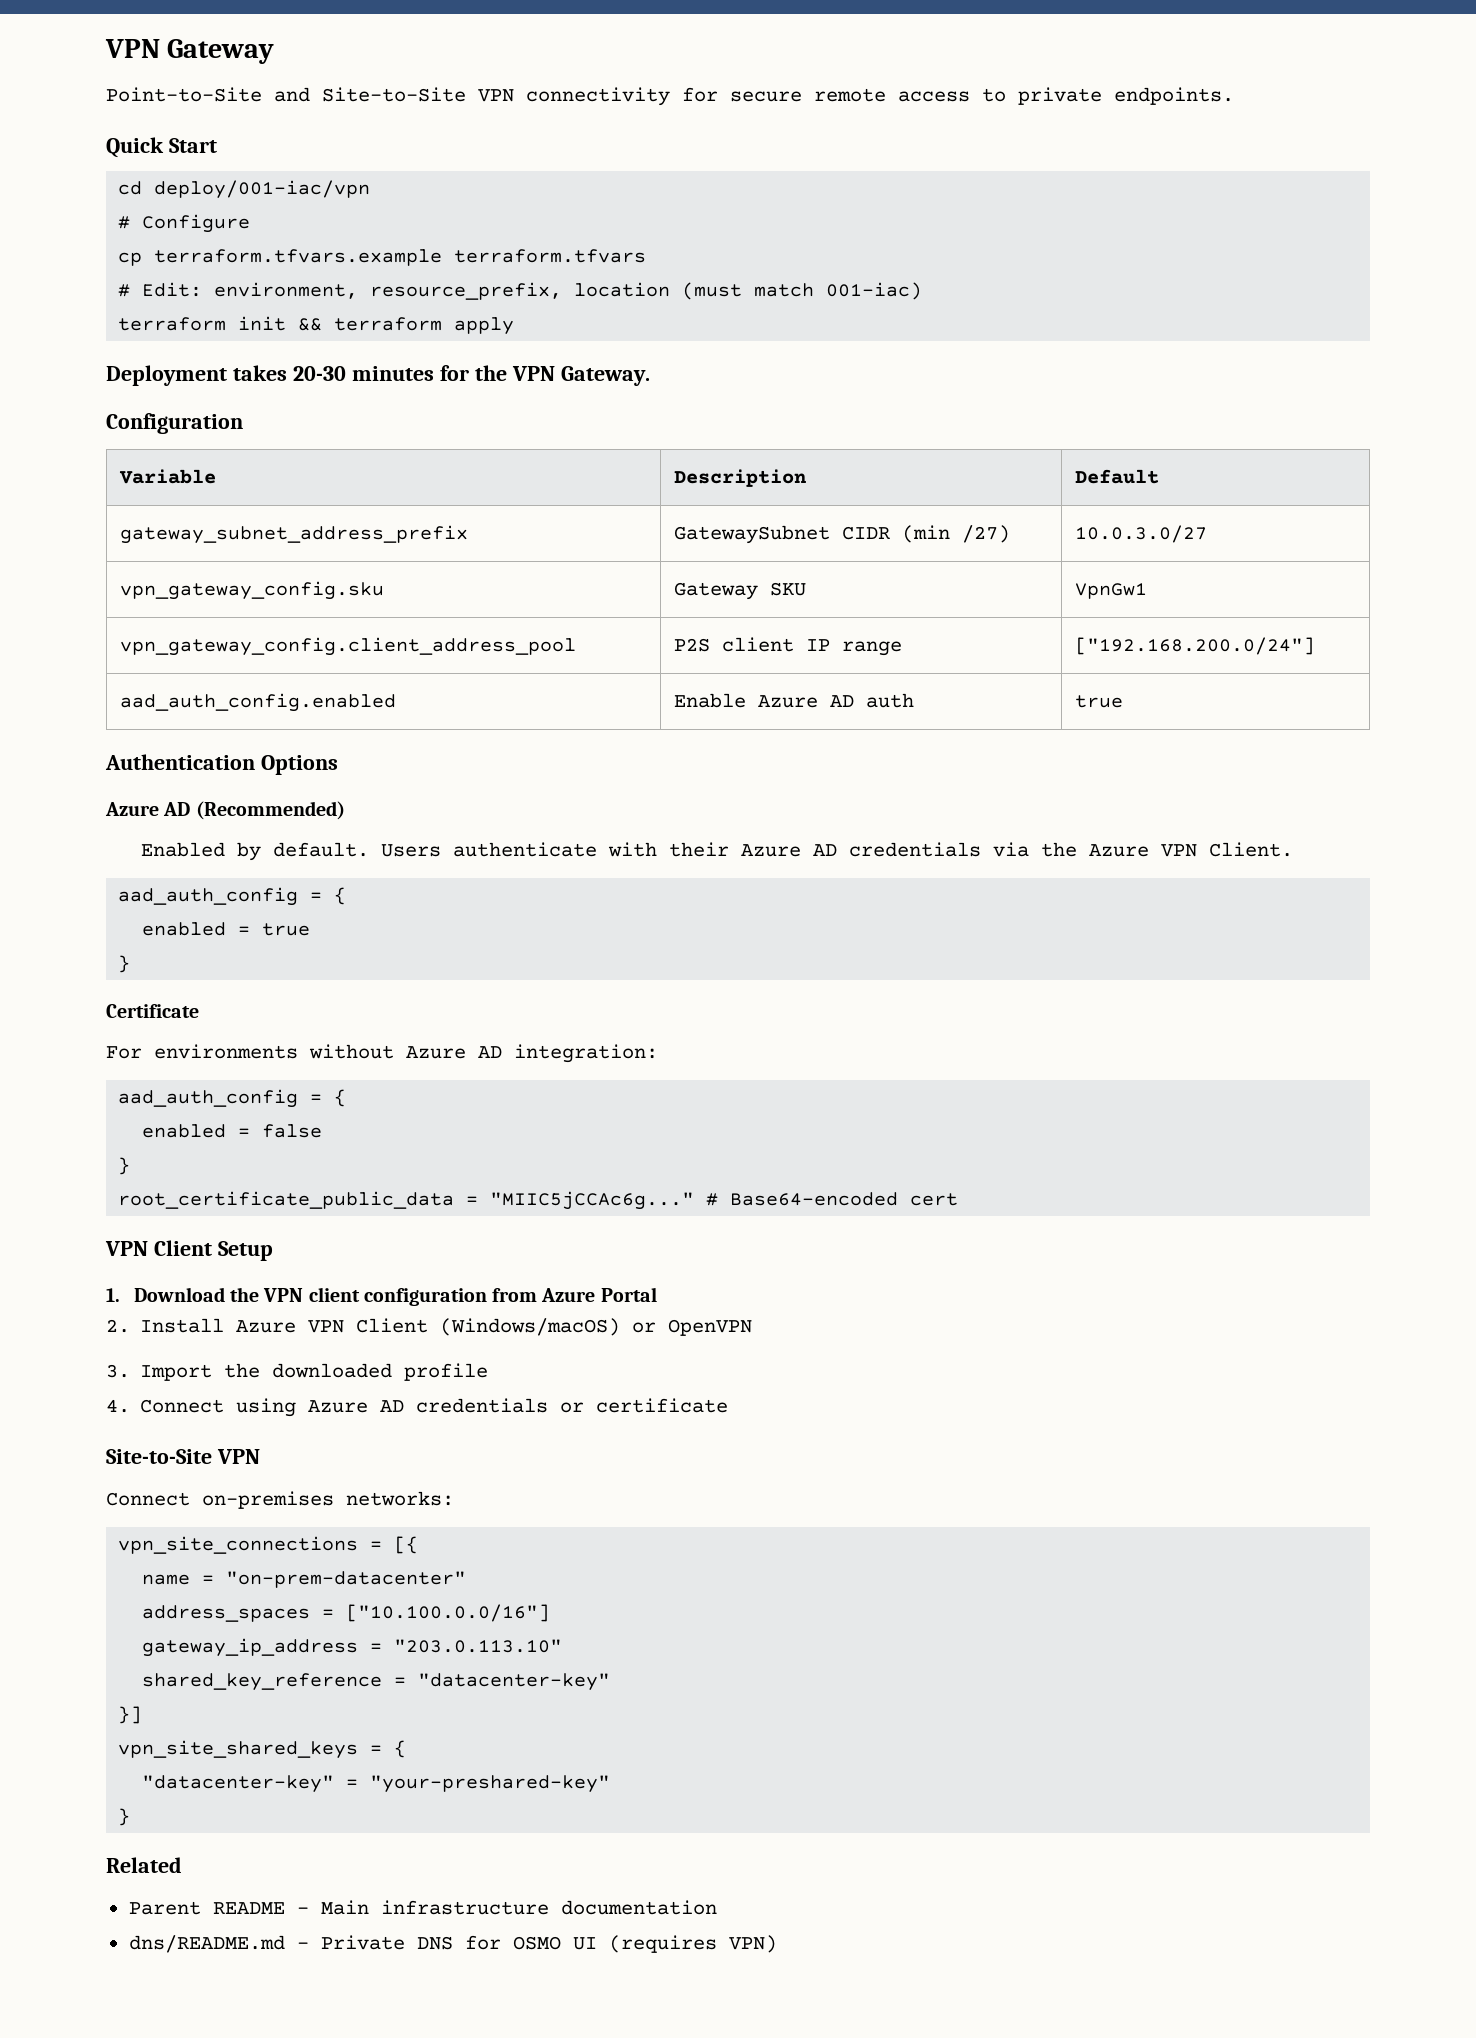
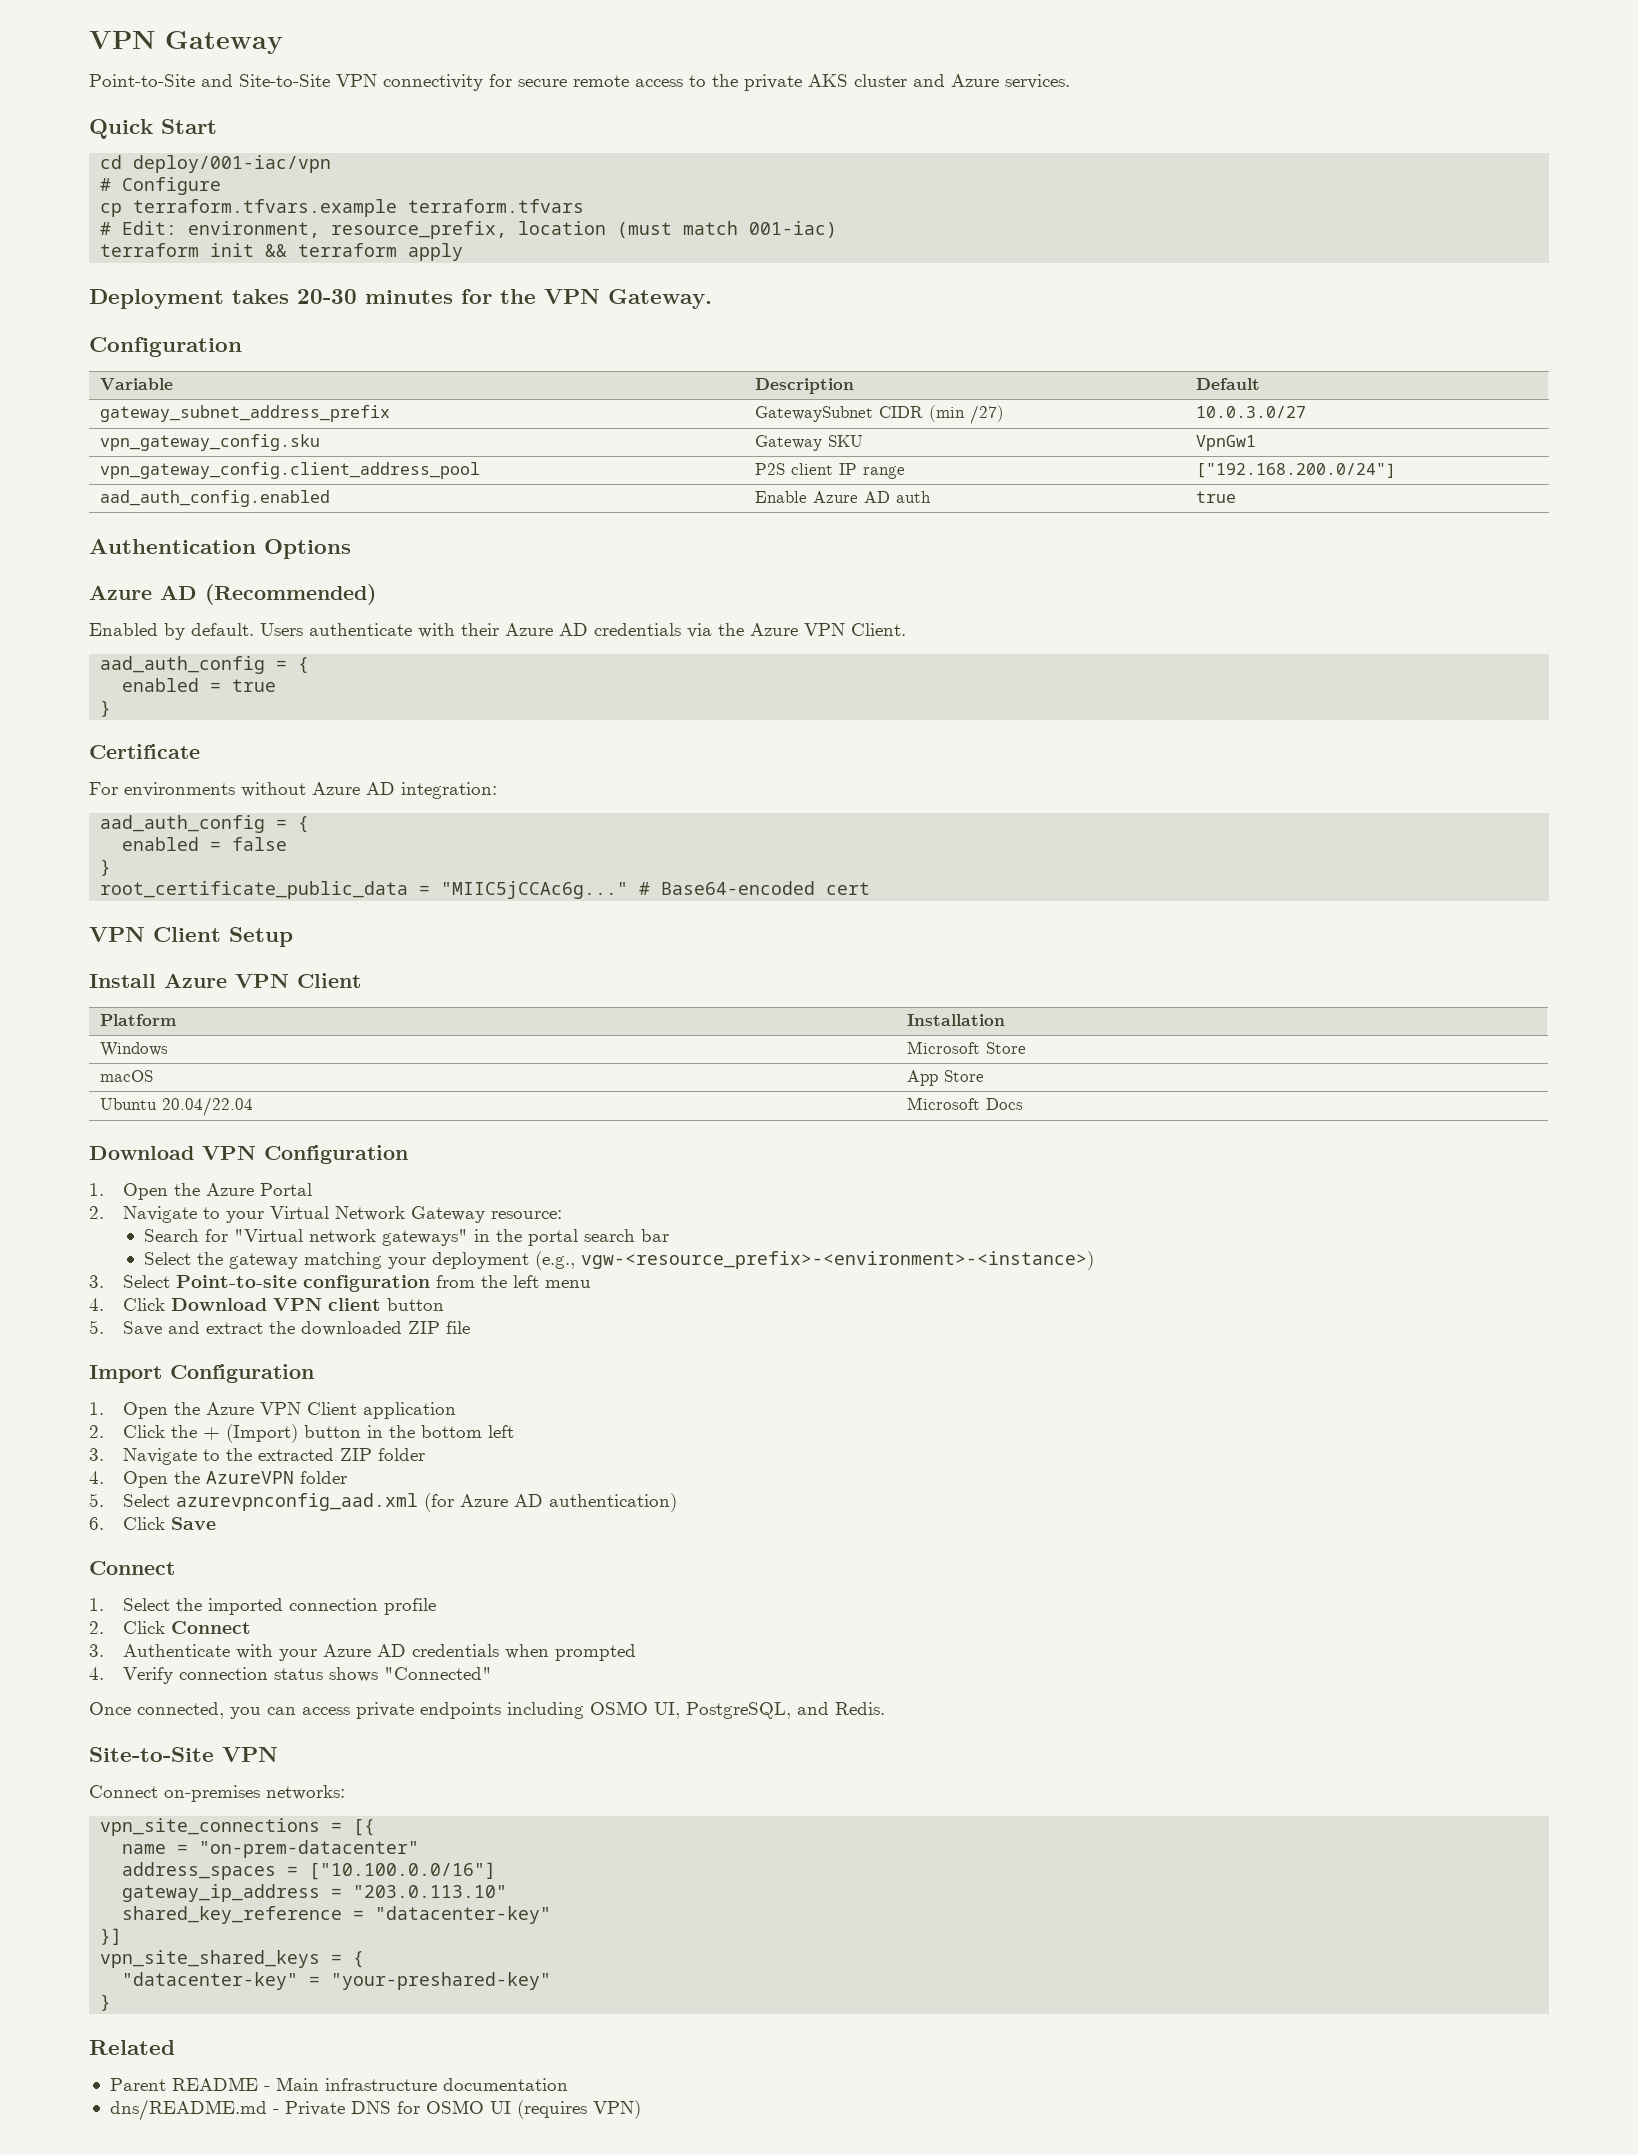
- Point-to-Site and Site-to-Site VPN connectivity for secure remote access to private endpoints.
+ Point-to-Site and Site-to-Site VPN connectivity for secure remote access to the private AKS cluster and Azure services.
- 1. Download the VPN client configuration from Azure Portal
- 2. Install Azure VPN Client (Windows/macOS) or OpenVPN
- 3. Import the downloaded profile
+ Install Azure VPN Client
+ Platform | Installation
+ Windows | Microsoft Store
+ macOS | App Store
+ Ubuntu 20.04/22.04 | Microsoft Docs
+ Download VPN Configuration
+ 1. Open the Azure Portal
+ 2. Navigate to your Virtual Network Gateway resource:
+ Search for "Virtual network gateways" in the portal search bar
+ Select the gateway matching your deployment (e.g., vgw-<resource_prefix>-<environment>-<instance>)
+ 3. Select Point-to-site configuration from the left menu
+ 4. Click Download VPN client button
+ 5. Save and extract the downloaded ZIP file
+ Import Configuration
+ 1. Open the Azure VPN Client application
+ 2. Click the + (Import) button in the bottom left
+ 3. Navigate to the extracted ZIP folder
+ 4. Open the AzureVPN folder
+ 5. Select azurevpnconfig_aad.xml (for Azure AD authentication)
+ 6. Click Save
+ Connect
+ 1. Select the imported connection profile
- 4. Connect using Azure AD credentials or certificate
+ 2. Click Connect
+ 3. Authenticate with your Azure AD credentials when prompted
+ 4. Verify connection status shows "Connected"
+ Once connected, you can access private endpoints including OSMO UI, PostgreSQL, and Redis.

